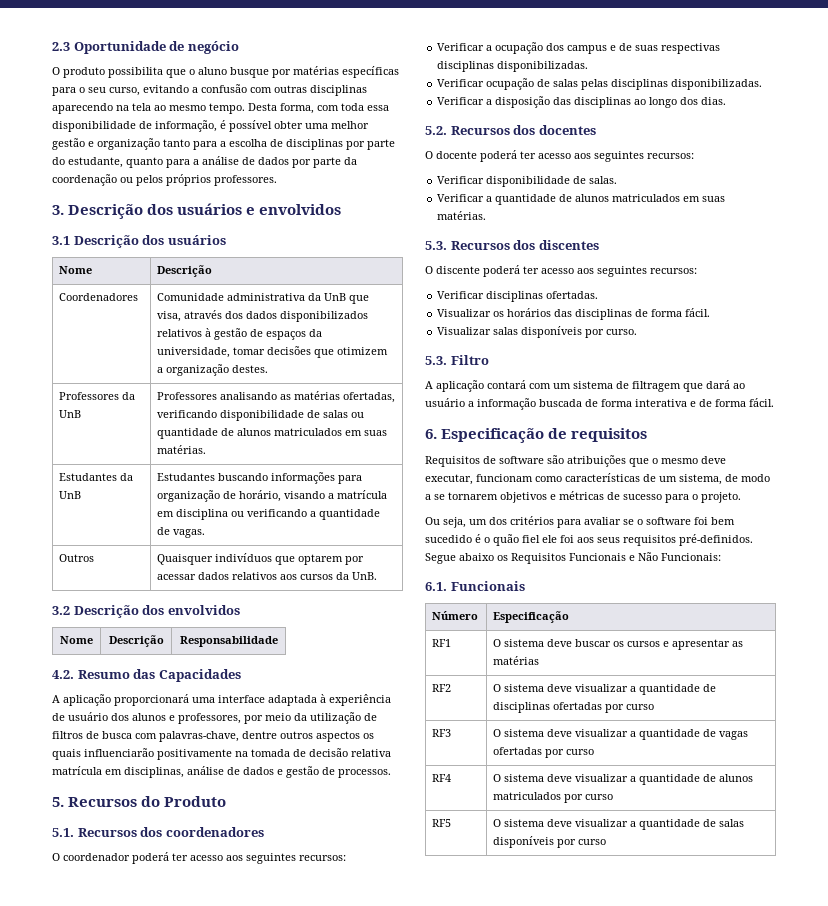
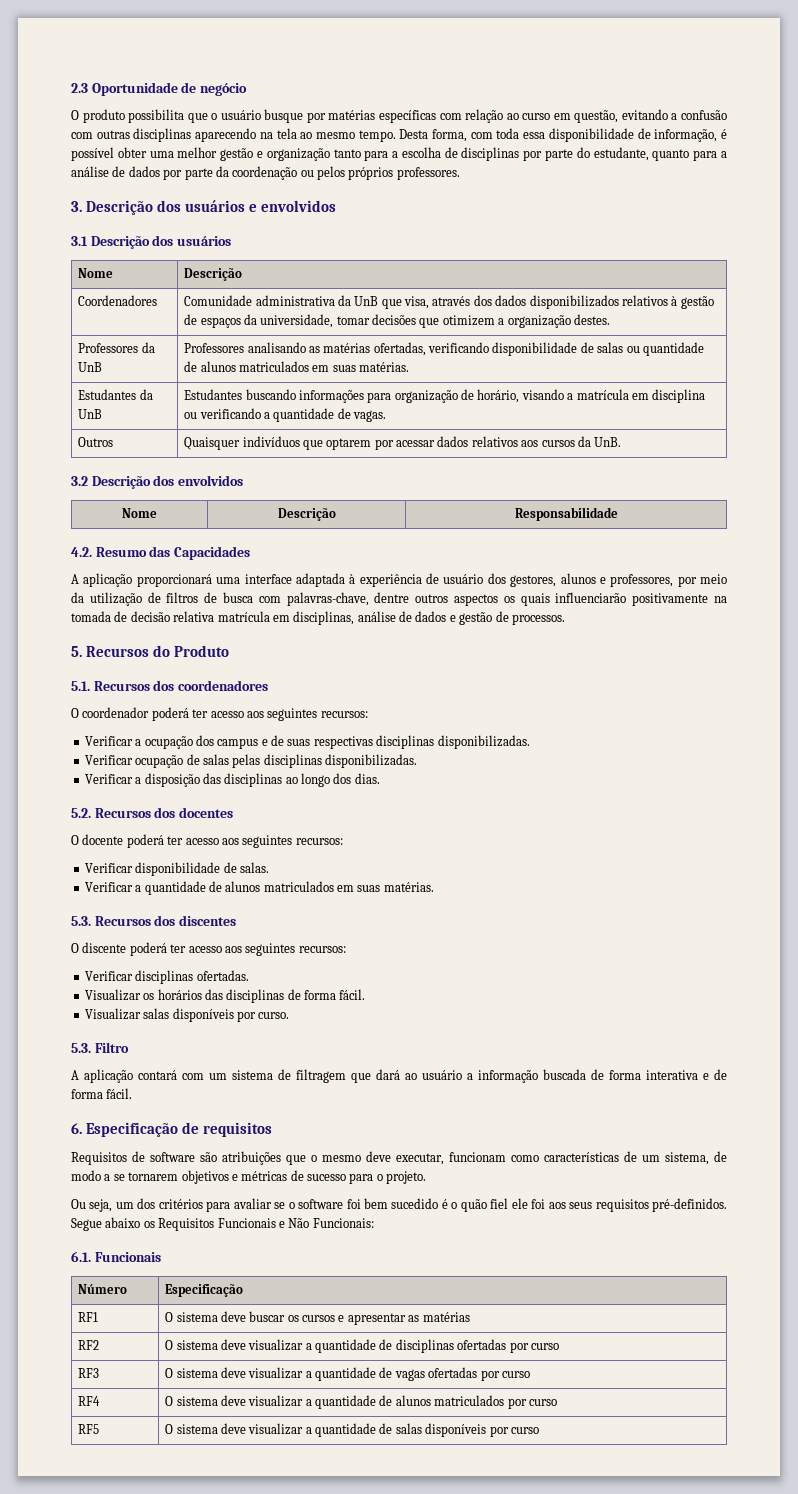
- O produto possibilita que o aluno busque por matérias específicas para o seu curso, evitando a confusão com outras disciplinas aparecendo na tela ao mesmo tempo.
+ O produto possibilita que o usuário busque por matérias específicas com relação ao curso em questão, evitando a confusão com outras disciplinas aparecendo na tela ao mesmo tempo.
- A aplicação proporcionará uma interface adaptada à experiência de usuário dos alunos e professores, por meio da utilização de filtros de busca com palavras-chave, dentre outros aspectos os quais influenciarão positivamente na tomada de decisão relativa matrícula em disciplinas, análise de dados e gestão de processos.
+ A aplicação proporcionará uma interface adaptada à experiência de usuário dos gestores, alunos e professores, por meio da utilização de filtros de busca com palavras-chave, dentre outros aspectos os quais influenciarão positivamente na tomada de decisão relativa matrícula em disciplinas, análise de dados e gestão de processos.

